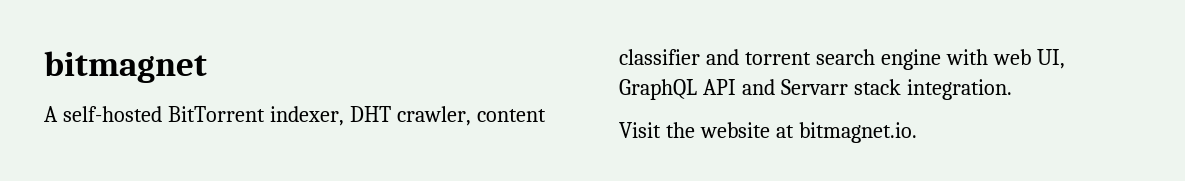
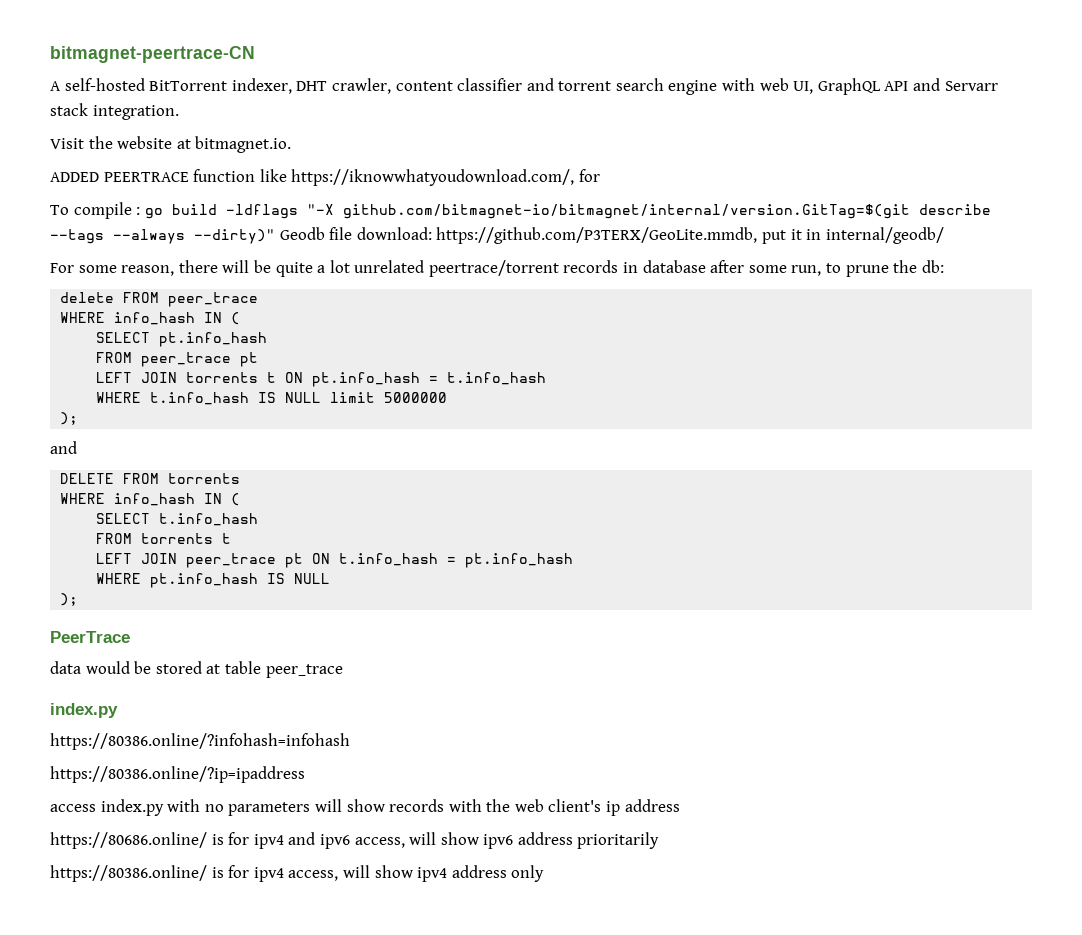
- bitmagnet
+ bitmagnet-peertrace-CN
+ ADDED PEERTRACE function like https://iknowwhatyoudownload.com/, for
+ To compile : go build -ldflags "-X github.com/bitmagnet-io/bitmagnet/internal/version.GitTag=$(git describe --tags --always --dirty)" Geodb file download: https://github.com/P3TERX/GeoLite.mmdb, put it in internal/geodb/
+ For some reason, there will be quite a lot unrelated peertrace/torrent records in database after some run, to prune the db:
+ delete FROM peer_trace
+ WHERE info_hash IN (
+ SELECT pt.info_hash
+ FROM peer_trace pt
+ LEFT JOIN torrents t ON pt.info_hash = t.info_hash
+ WHERE t.info_hash IS NULL limit 5000000
+ );
+ and
+ DELETE FROM torrents
+ WHERE info_hash IN (
+ SELECT t.info_hash
+ FROM torrents t
+ LEFT JOIN peer_trace pt ON t.info_hash = pt.info_hash
+ WHERE pt.info_hash IS NULL
+ );
+ PeerTrace
+ data would be stored at table peer_trace
+ index.py
+ https://80386.online/?infohash=infohash
+ https://80386.online/?ip=ipaddress
+ access index.py with no parameters will show records with the web client's ip address
+ https://80686.online/ is for ipv4 and ipv6 access, will show ipv6 address prioritarily
+ https://80386.online/ is for ipv4 access, will show ipv4 address only

